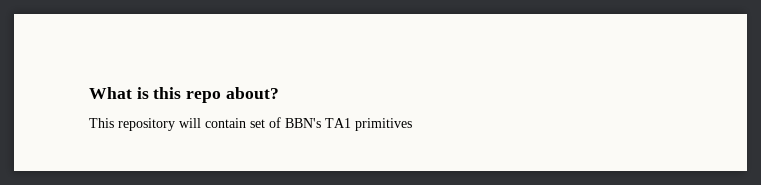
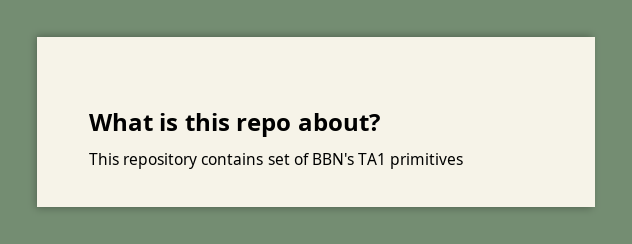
- This repository will contain set of BBN's TA1 primitives
+ This repository contains set of BBN's TA1 primitives

